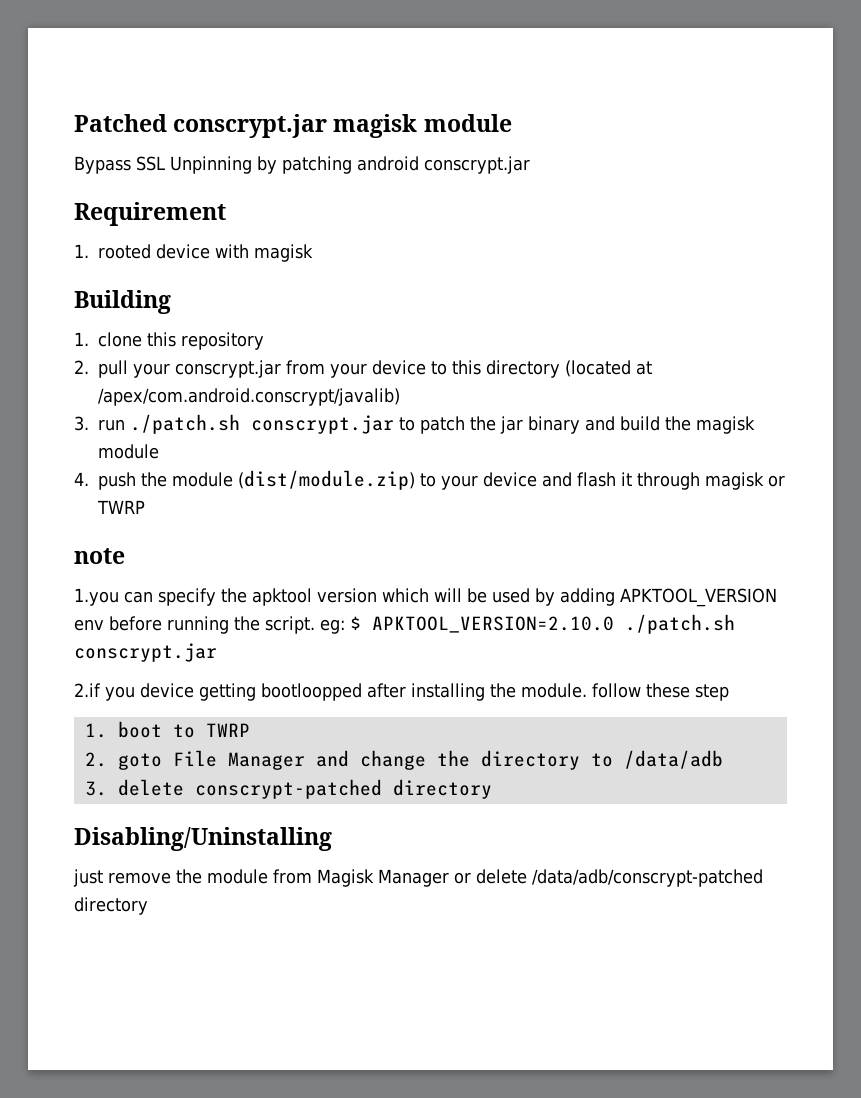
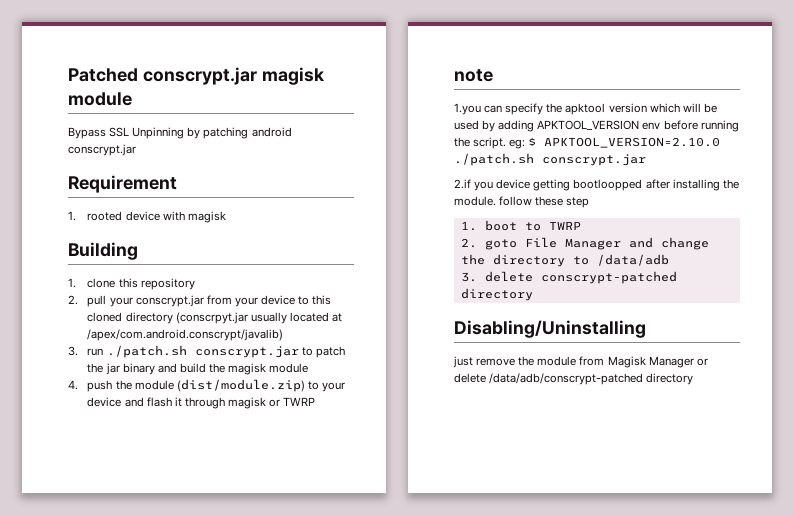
- 2. pull your conscrypt.jar from your device to this directory (located at /apex/com.android.conscrypt/javalib)
+ 2. pull your conscrypt.jar from your device to this cloned directory (conscrpyt.jar usually located at /apex/com.android.conscrypt/javalib)

